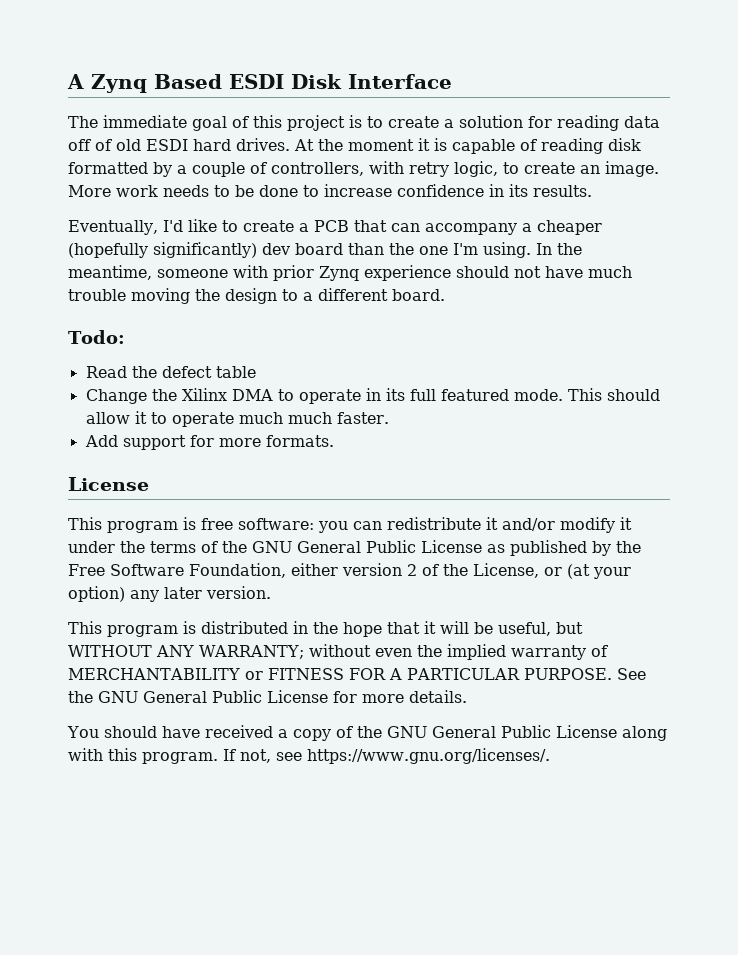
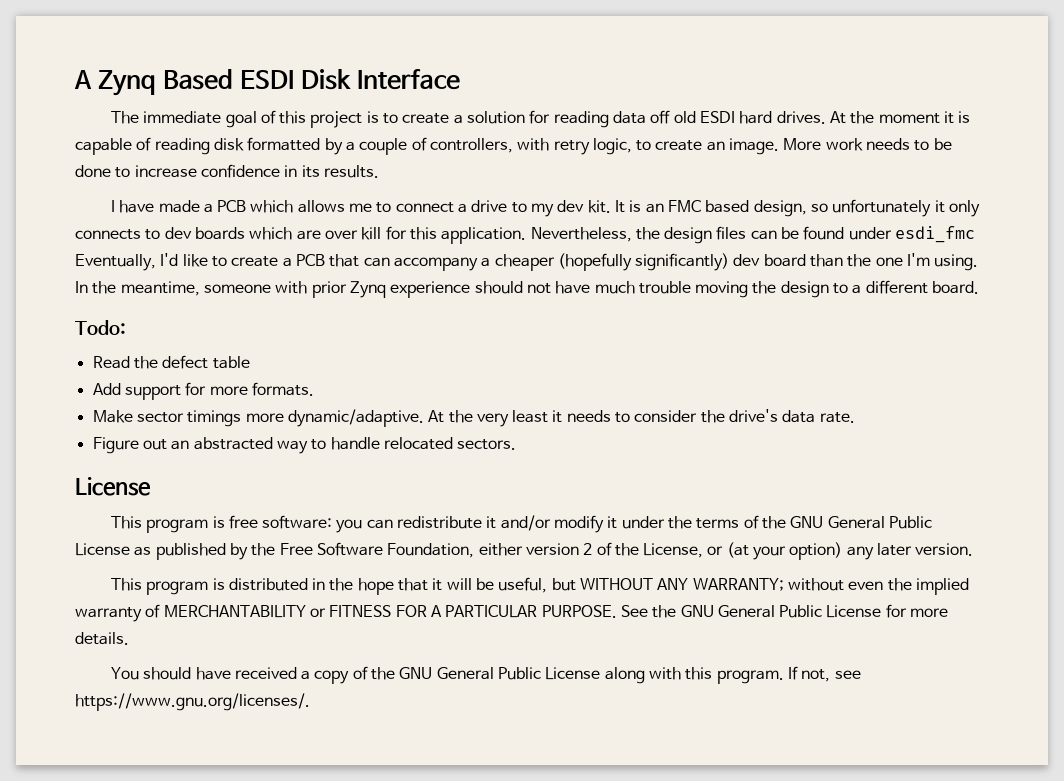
- The immediate goal of this project is to create a solution for reading data off of old ESDI hard drives.
+ The immediate goal of this project is to create a solution for reading data off old ESDI hard drives.
- Eventually, I'd like to create a PCB that can accompany a cheaper (hopefully significantly) dev board than the one I'm using.
+ I have made a PCB which allows me to connect a drive to my dev kit. It is an FMC based design, so unfortunately it only connects to dev boards which are over kill for this application. Nevertheless, the design files can be found under esdi_fmc Eventually, I'd like to create a PCB that can accompany a cheaper (hopefully significantly) dev board than the one I'm using.
- Change the Xilinx DMA to operate in its full featured mode. This should allow it to operate much much faster.
+ Make sector timings more dynamic/adaptive. At the very least it needs to consider the drive's data rate.
+ Figure out an abstracted way to handle relocated sectors.

